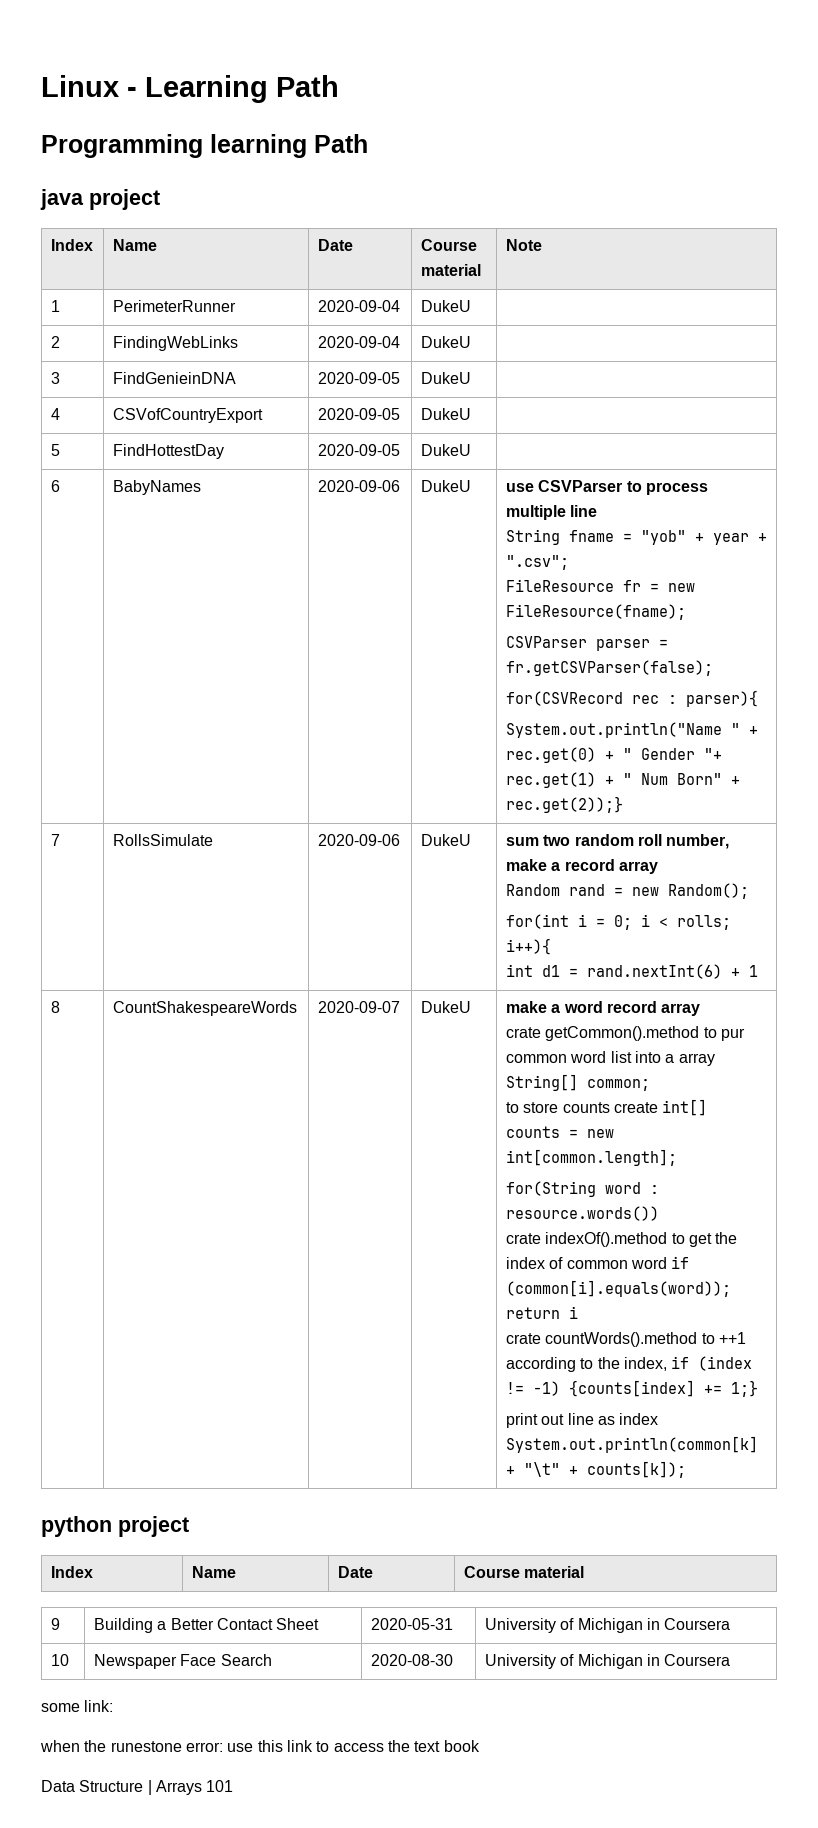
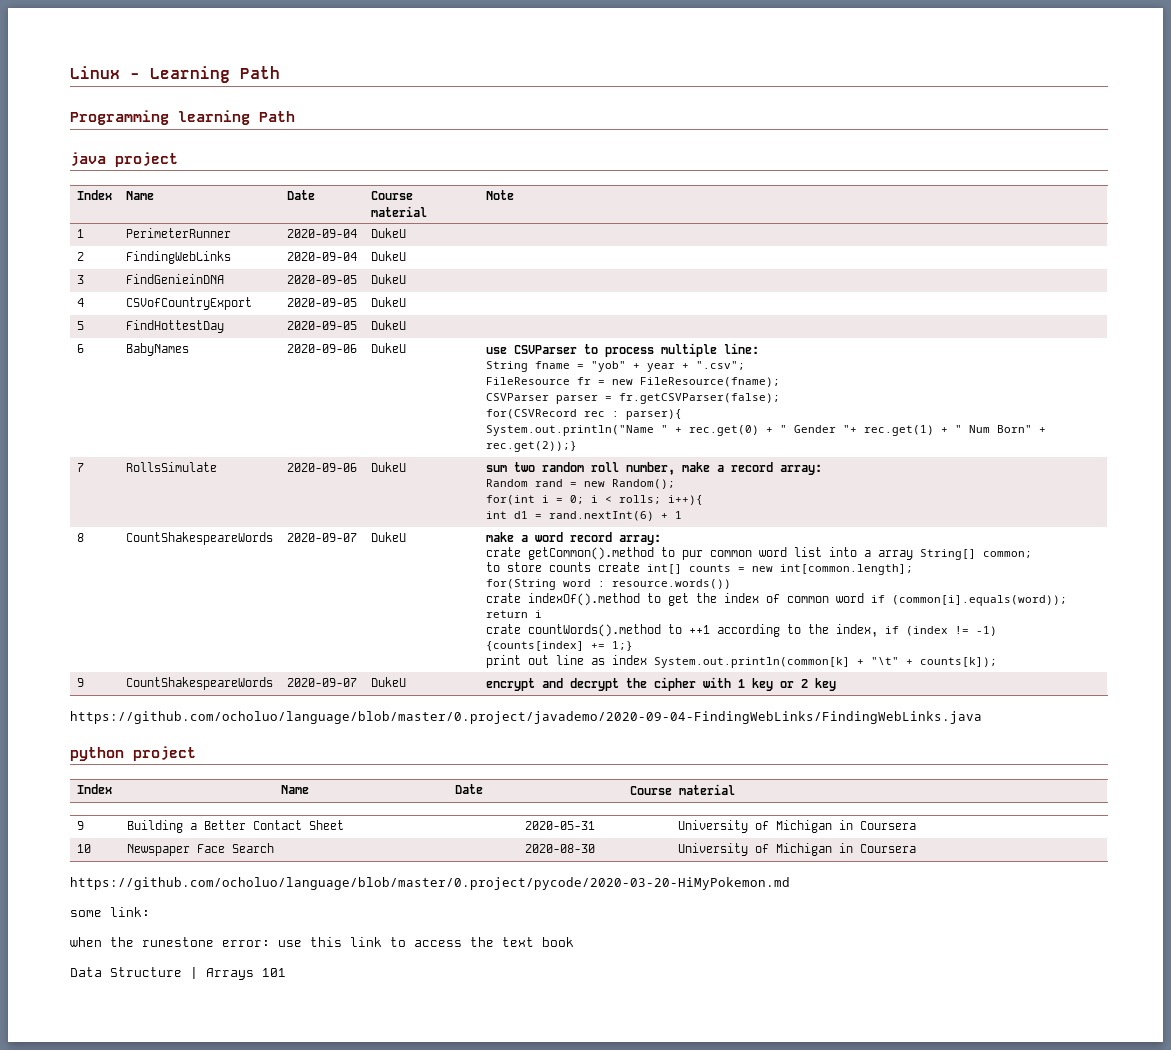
- use CSVParser to process multiple line
+ use CSVParser to process multiple line:
- 7 | RollsSimulate | 2020-09-06 | DukeU | sum two random roll number, make a record array
+ 7 | RollsSimulate | 2020-09-06 | DukeU | sum two random roll number, make a record array:
- make a word record array
+ make a word record array:
+ 9 | CountShakespeareWords | 2020-09-07 | DukeU | encrypt and decrypt the cipher with 1 key or 2 key
+ https://github.com/ocholuo/language/blob/master/0.project/javademo/2020-09-04-FindingWebLinks/FindingWebLinks.java
+ https://github.com/ocholuo/language/blob/master/0.project/pycode/2020-03-20-HiMyPokemon.md

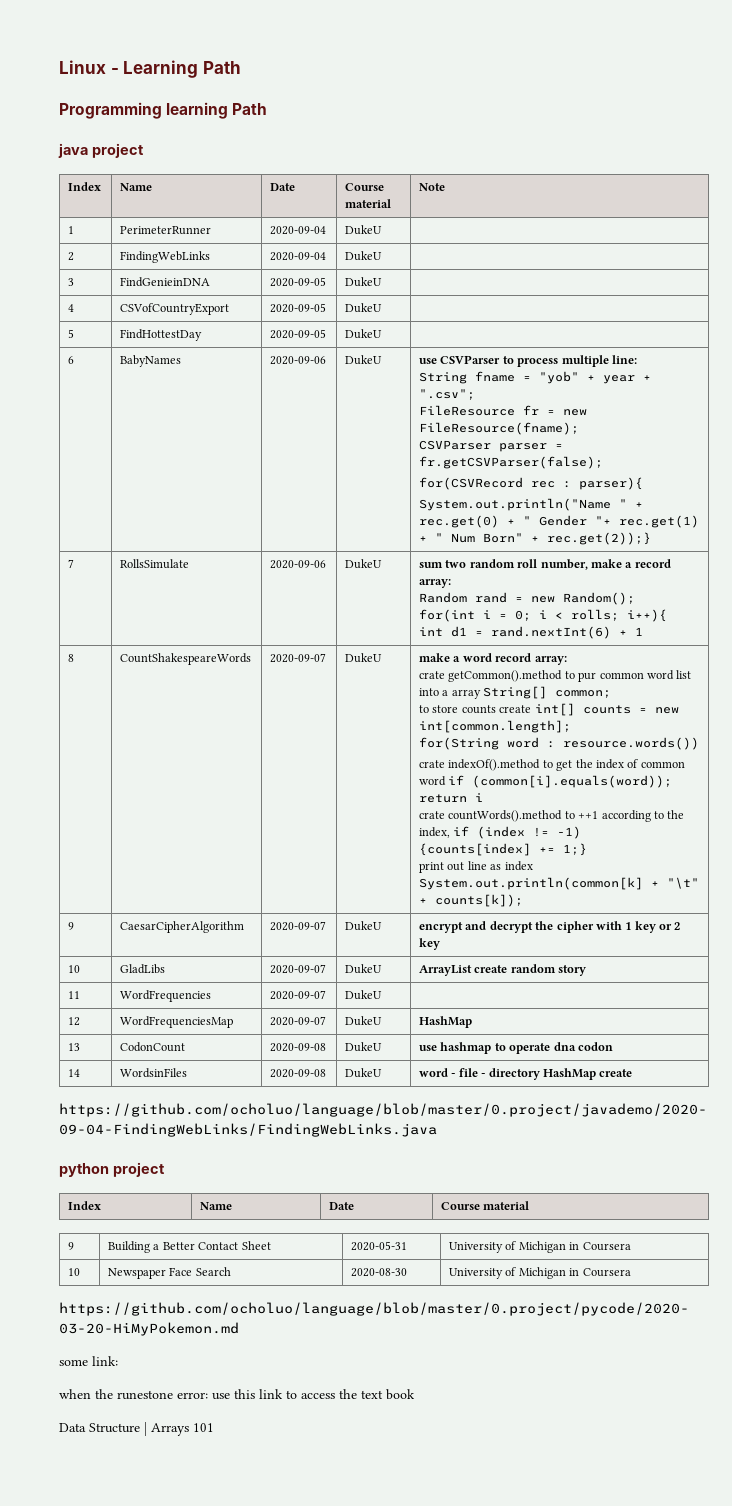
- 9 | CountShakespeareWords | 2020-09-07 | DukeU | encrypt and decrypt the cipher with 1 key or 2 key
+ 9 | CaesarCipherAlgorithm | 2020-09-07 | DukeU | encrypt and decrypt the cipher with 1 key or 2 key
+ 10 | GladLibs | 2020-09-07 | DukeU | ArrayList create random story
+ 11 | WordFrequencies | 2020-09-07 | DukeU |
+ 12 | WordFrequenciesMap | 2020-09-07 | DukeU | HashMap
+ 13 | CodonCount | 2020-09-08 | DukeU | use hashmap to operate dna codon
+ 14 | WordsinFiles | 2020-09-08 | DukeU | word - file - directory HashMap create

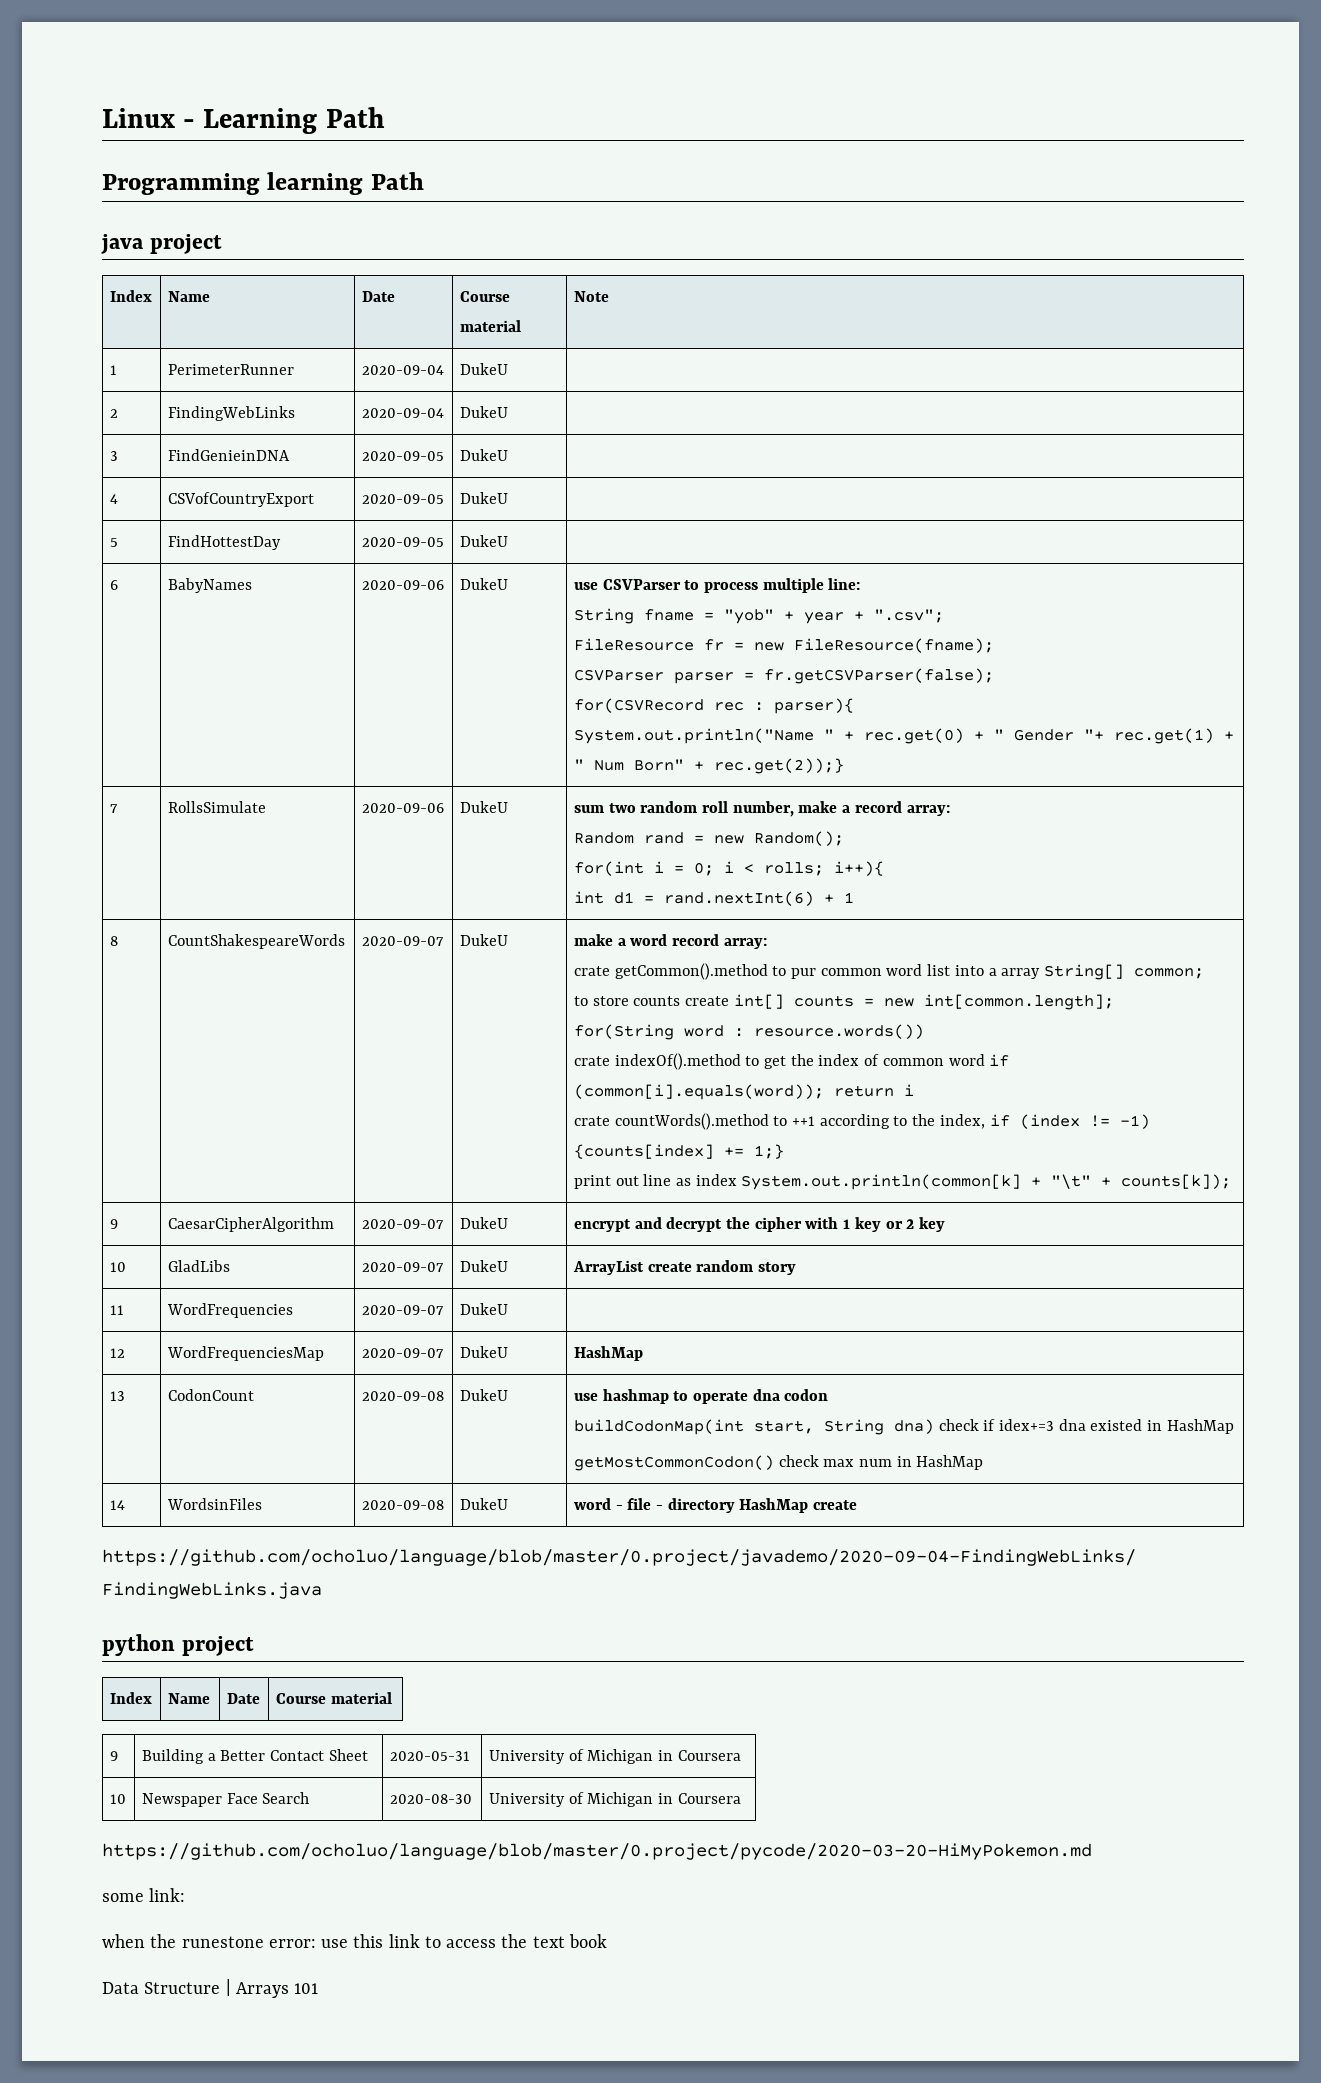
  13 | CodonCount | 2020-09-08 | DukeU | use hashmap to operate dna codon
+ buildCodonMap(int start, String dna) check if idex+=3 dna existed in HashMap
+ getMostCommonCodon() check max num in HashMap

